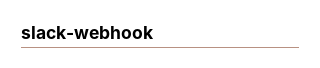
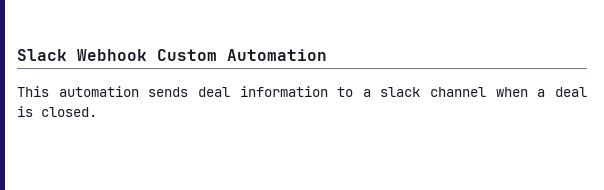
- slack-webhook
+ Slack Webhook Custom Automation
+ This automation sends deal information to a slack channel when a deal is closed.

